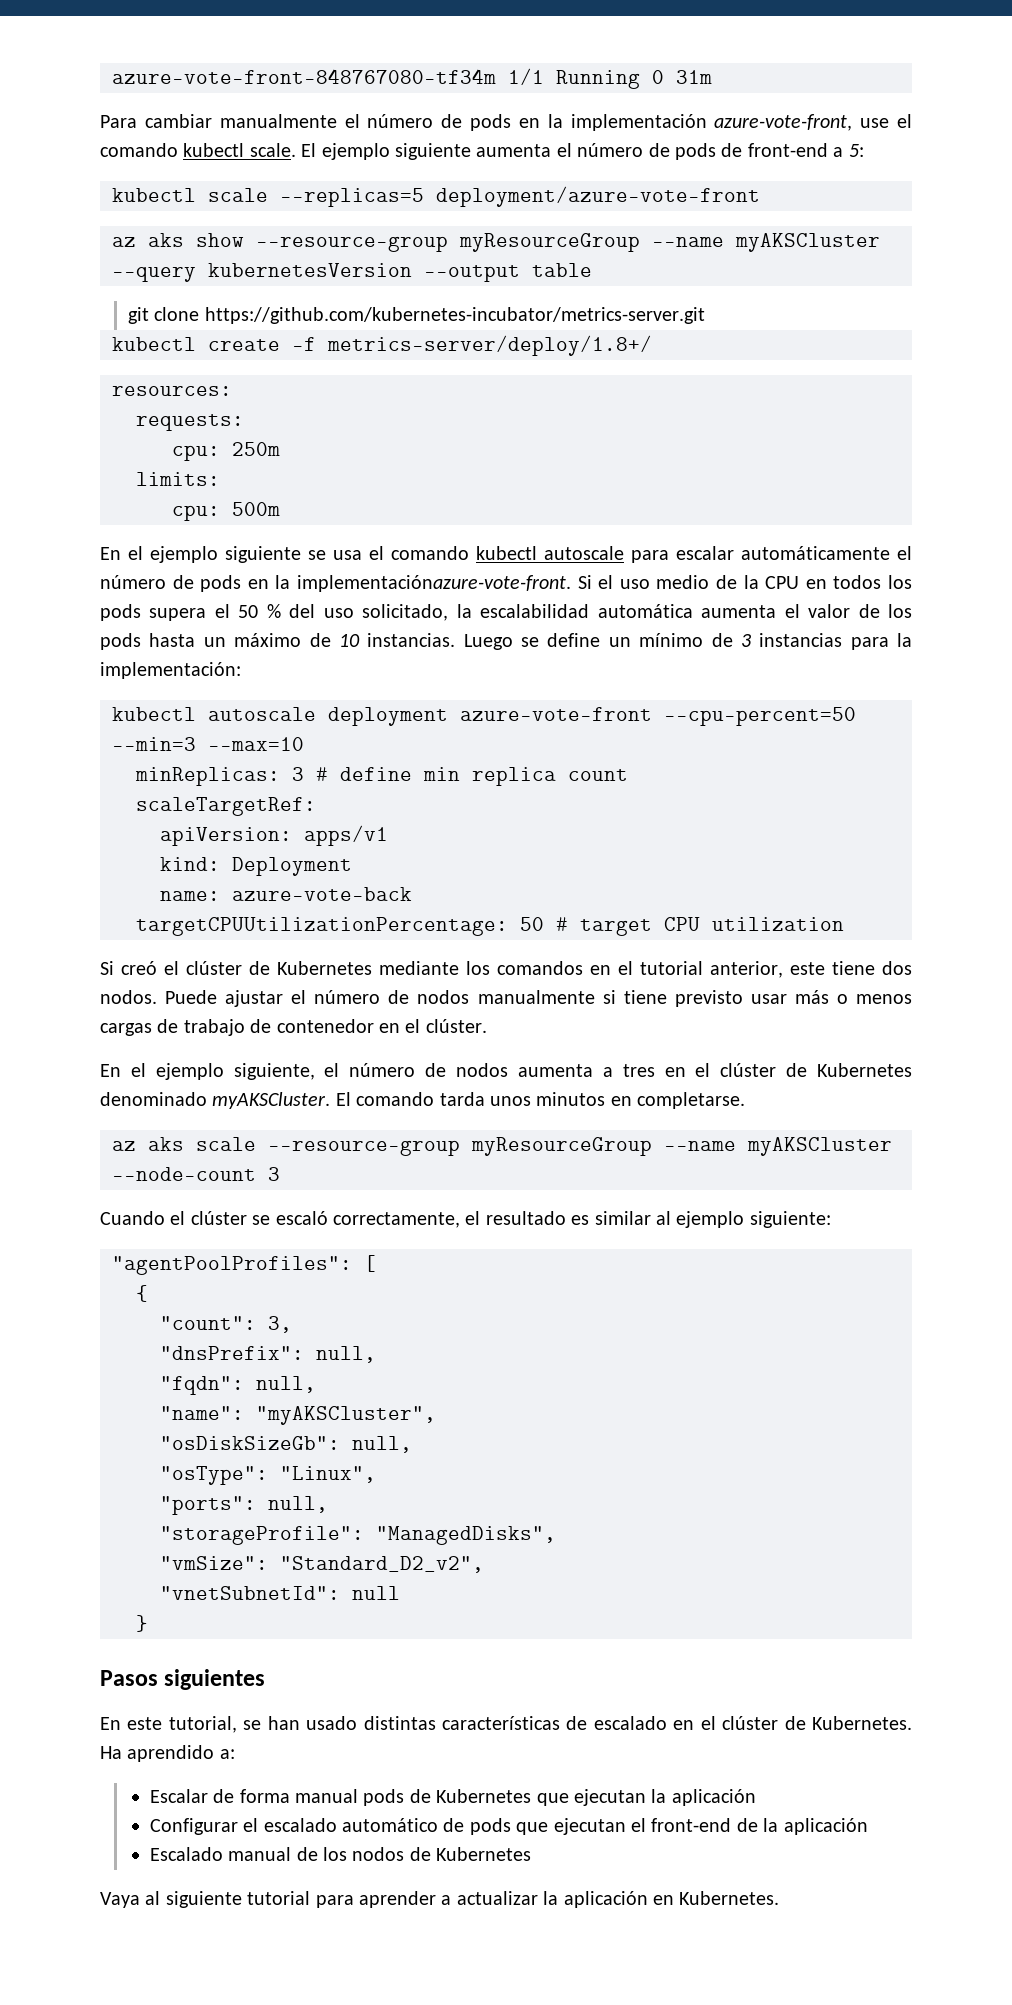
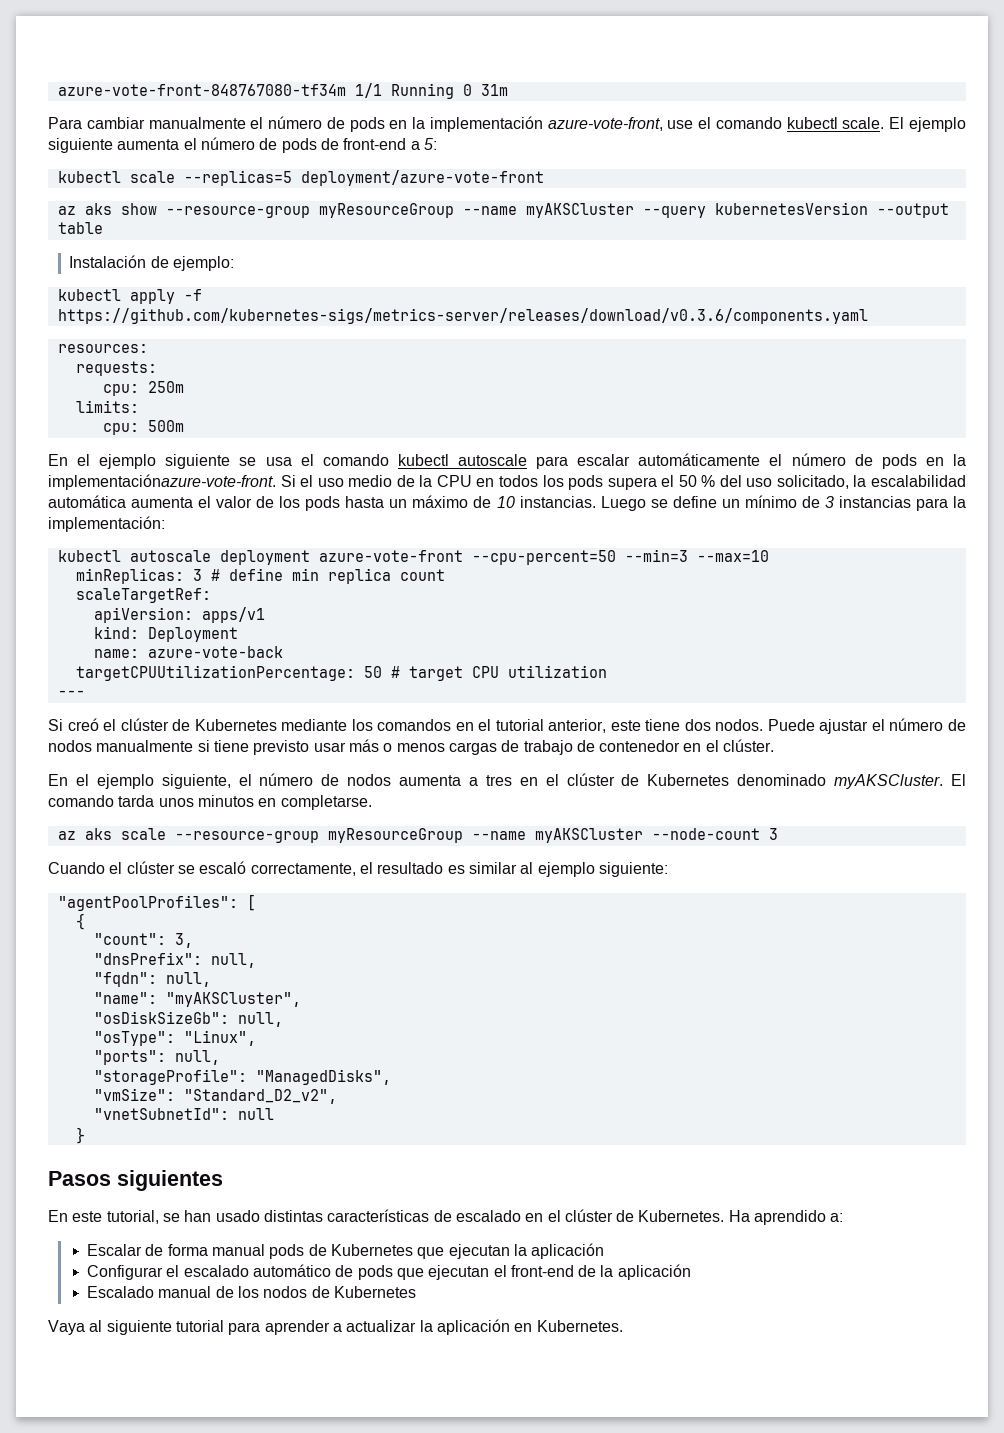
- git clone https://github.com/kubernetes-incubator/metrics-server.git
- kubectl create -f metrics-server/deploy/1.8+/
+ Instalación de ejemplo:
+ kubectl apply -f https://github.com/kubernetes-sigs/metrics-server/releases/download/v0.3.6/components.yaml
+ ---

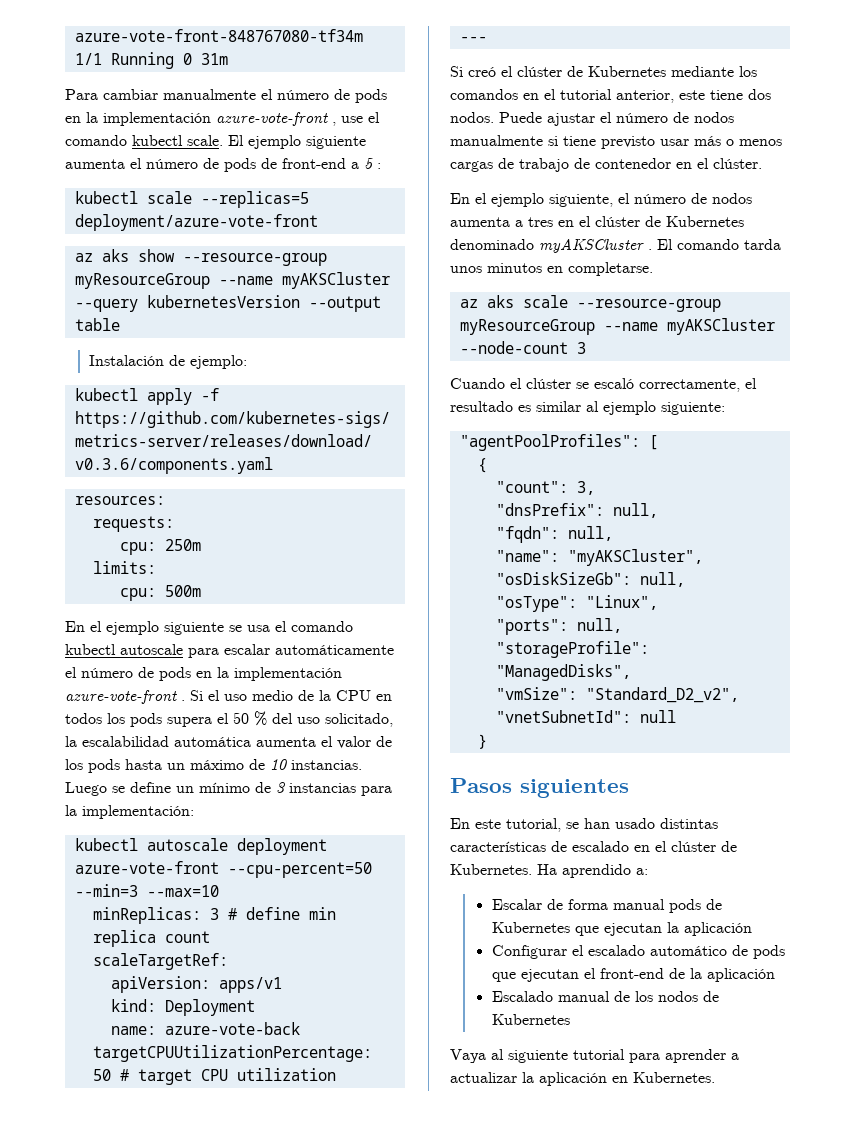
- Para cambiar manualmente el número de pods en la implementación azure-vote-front, use el comando kubectl scale.
+ Para cambiar manualmente el número de pods en la implementación azure-vote-front , use el comando kubectl scale.
- El ejemplo siguiente aumenta el número de pods de front-end a 5:
+ El ejemplo siguiente aumenta el número de pods de front-end a 5 :
- En el ejemplo siguiente se usa el comando kubectl autoscale para escalar automáticamente el número de pods en la implementaciónazure-vote-front.
+ En el ejemplo siguiente se usa el comando kubectl autoscale para escalar automáticamente el número de pods en la implementación azure-vote-front .
- En el ejemplo siguiente, el número de nodos aumenta a tres en el clúster de Kubernetes denominado myAKSCluster.
+ En el ejemplo siguiente, el número de nodos aumenta a tres en el clúster de Kubernetes denominado myAKSCluster .

